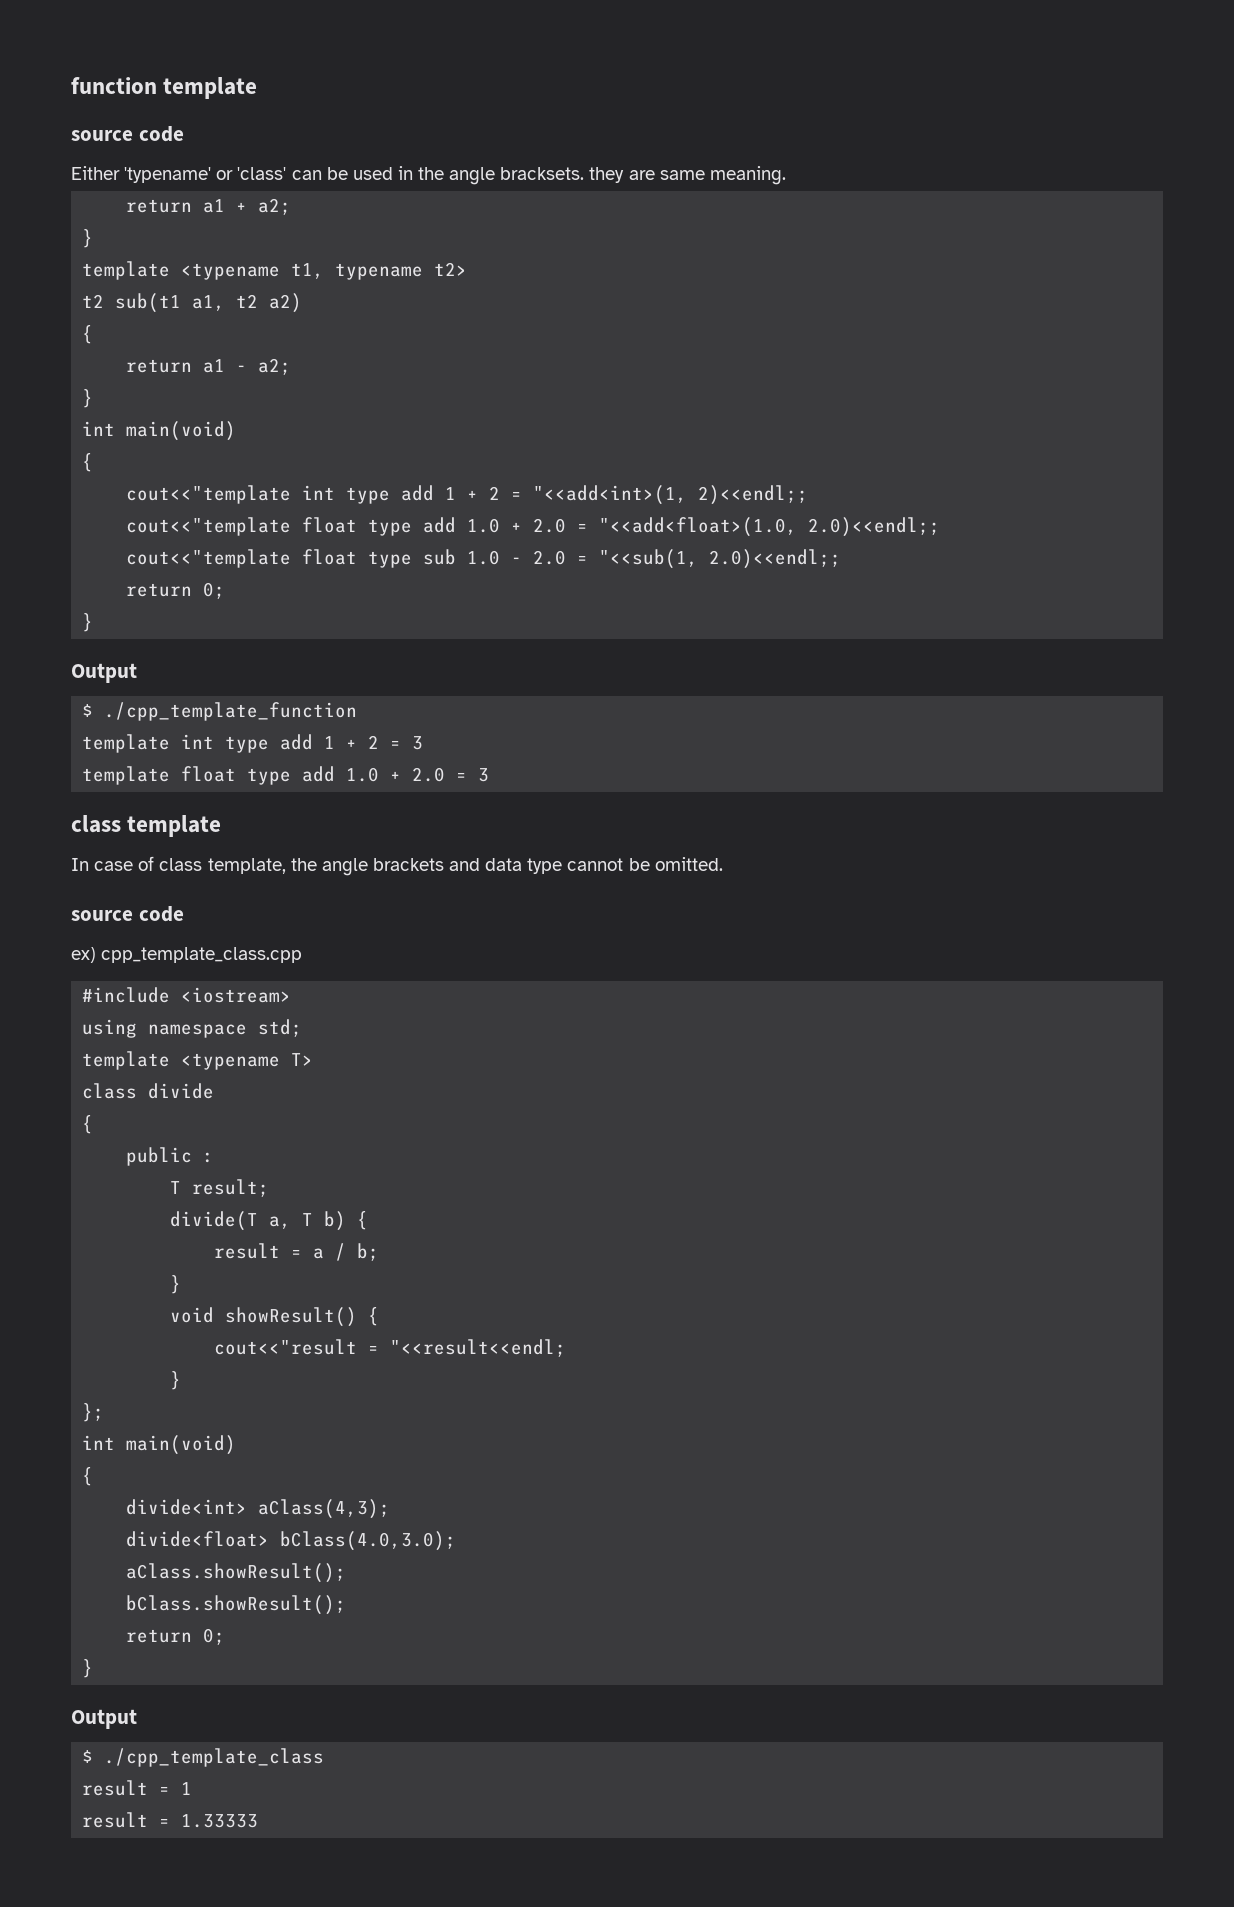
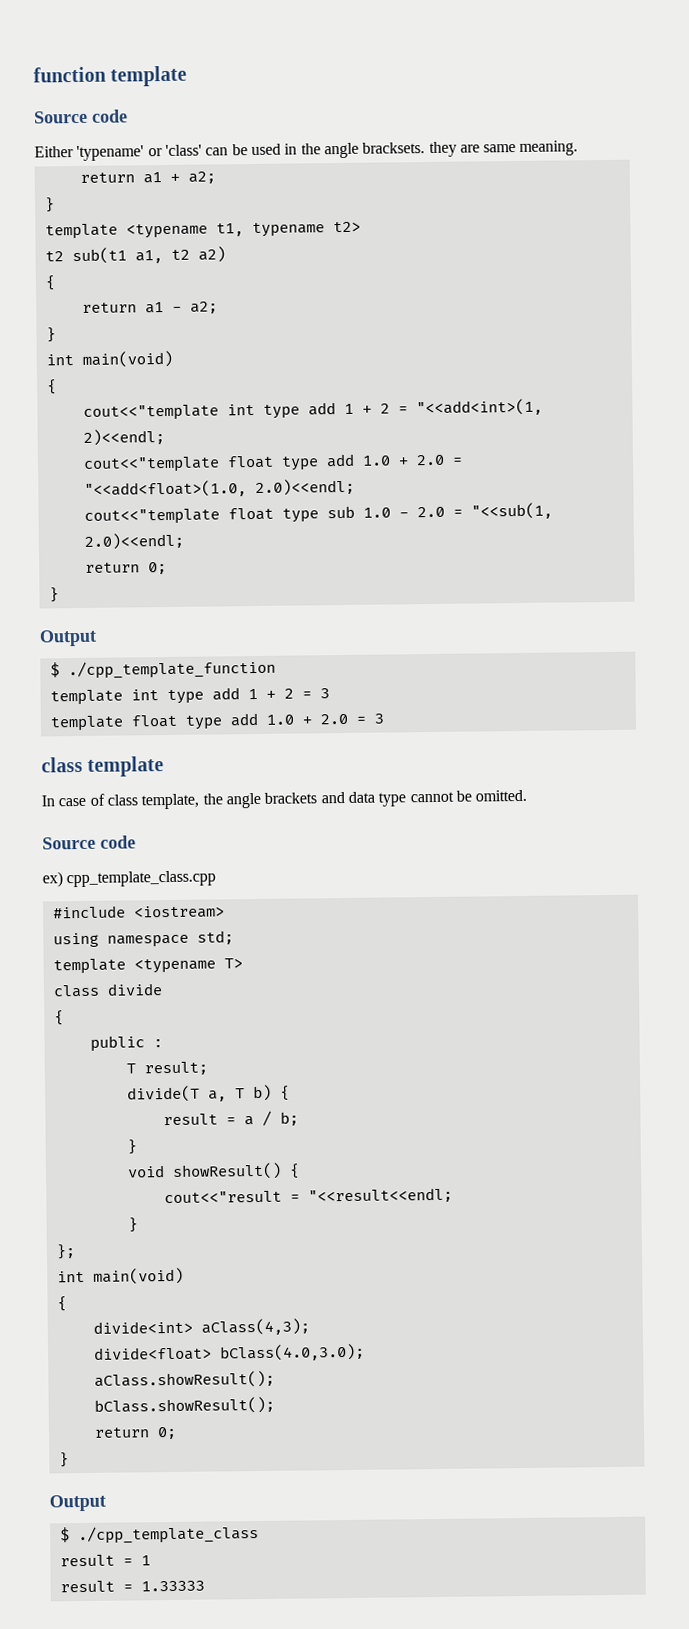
  function template
- source code
+ Source code
- cout<<"template int type add 1 + 2 = "<<add<int>(1, 2)<<endl;;
+ cout<<"template int type add 1 + 2 = "<<add<int>(1, 2)<<endl;
- cout<<"template float type add 1.0 + 2.0 = "<<add<float>(1.0, 2.0)<<endl;;
+ cout<<"template float type add 1.0 + 2.0 = "<<add<float>(1.0, 2.0)<<endl;
- cout<<"template float type sub 1.0 - 2.0 = "<<sub(1, 2.0)<<endl;;
+ cout<<"template float type sub 1.0 - 2.0 = "<<sub(1, 2.0)<<endl;
  In case of class template, the angle brackets and data type cannot be omitted.
- source code
+ Source code

